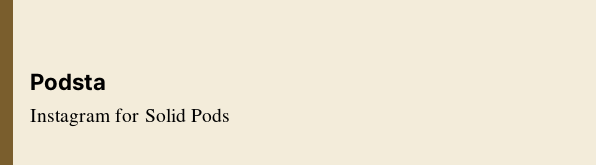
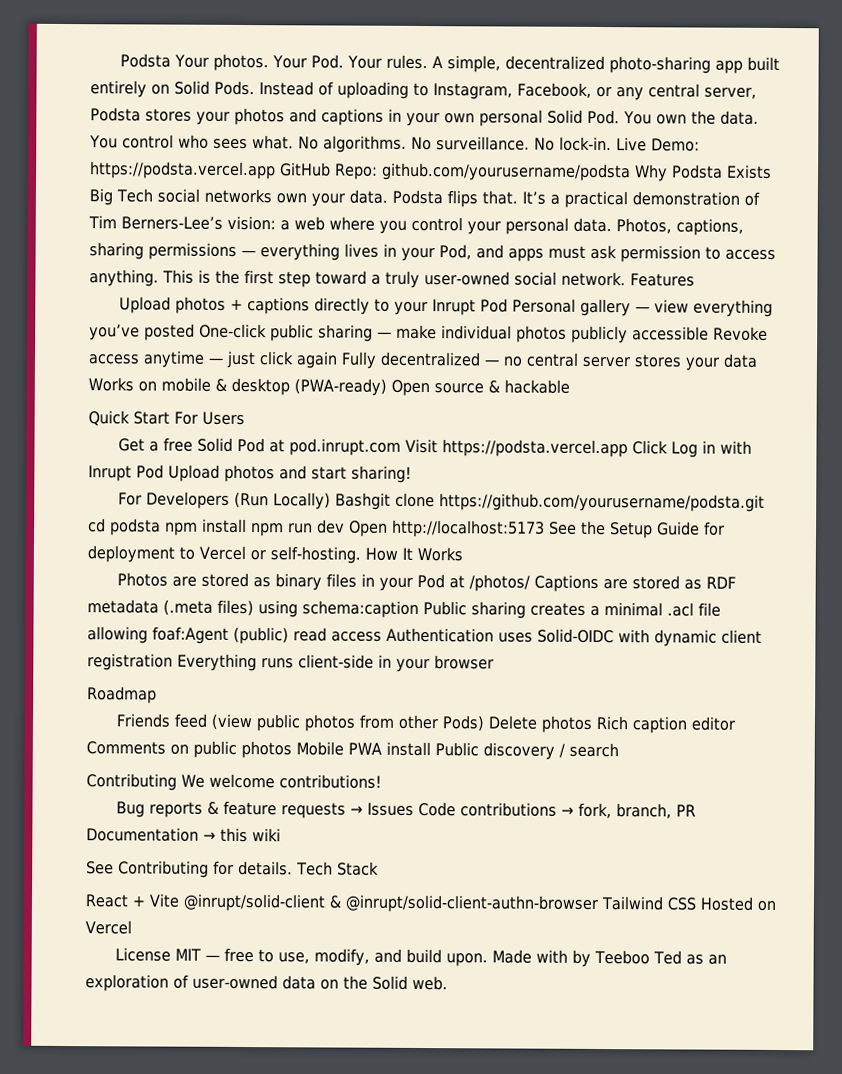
- Podsta
- Instagram for Solid Pods
+ Podsta Your photos. Your Pod. Your rules. A simple, decentralized photo-sharing app built entirely on Solid Pods. Instead of uploading to Instagram, Facebook, or any central server, Podsta stores your photos and captions in your own personal Solid Pod. You own the data. You control who sees what. No algorithms. No surveillance. No lock-in. Live Demo: https://podsta.vercel.app GitHub Repo: github.com/yourusername/podsta Why Podsta Exists Big Tech social networks own your data. Podsta flips that. It’s a practical demonstration of Tim Berners-Lee’s vision: a web where you control your personal data. Photos, captions, sharing permissions — everything lives in your Pod, and apps must ask permission to access anything. This is the first step toward a truly user-owned social network. Features
+ Upload photos + captions directly to your Inrupt Pod Personal gallery — view everything you’ve posted One-click public sharing — make individual photos publicly accessible Revoke access anytime — just click again Fully decentralized — no central server stores your data Works on mobile & desktop (PWA-ready) Open source & hackable
+ Quick Start For Users
+ Get a free Solid Pod at pod.inrupt.com Visit https://podsta.vercel.app Click Log in with Inrupt Pod Upload photos and start sharing!
+ For Developers (Run Locally) Bashgit clone https://github.com/yourusername/podsta.git cd podsta npm install npm run dev Open http://localhost:5173 See the Setup Guide for deployment to Vercel or self-hosting. How It Works
+ Photos are stored as binary files in your Pod at /photos/ Captions are stored as RDF metadata (.meta files) using schema:caption Public sharing creates a minimal .acl file allowing foaf:Agent (public) read access Authentication uses Solid-OIDC with dynamic client registration Everything runs client-side in your browser
+ Roadmap
+ Friends feed (view public photos from other Pods) Delete photos Rich caption editor Comments on public photos Mobile PWA install Public discovery / search
+ Contributing We welcome contributions!
+ Bug reports & feature requests → Issues Code contributions → fork, branch, PR Documentation → this wiki
+ See Contributing for details. Tech Stack
+ React + Vite @inrupt/solid-client & @inrupt/solid-client-authn-browser Tailwind CSS Hosted on Vercel
+ License MIT — free to use, modify, and build upon. Made with by Teeboo Ted as an exploration of user-owned data on the Solid web.

